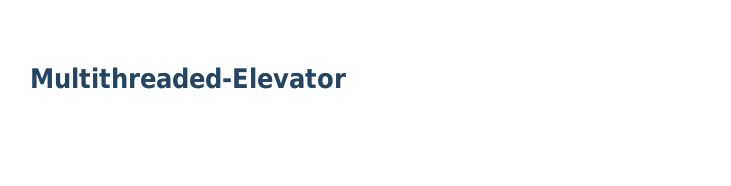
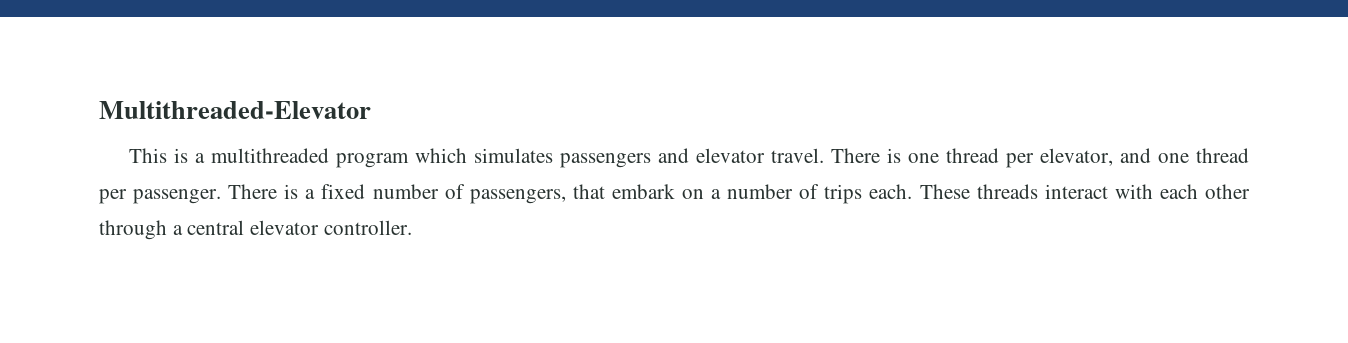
+ This is a multithreaded program which simulates passengers and elevator travel. There is one thread per elevator, and one thread per passenger. There is a fixed number of passengers, that embark on a number of trips each. These threads interact with each other through a central elevator controller.

